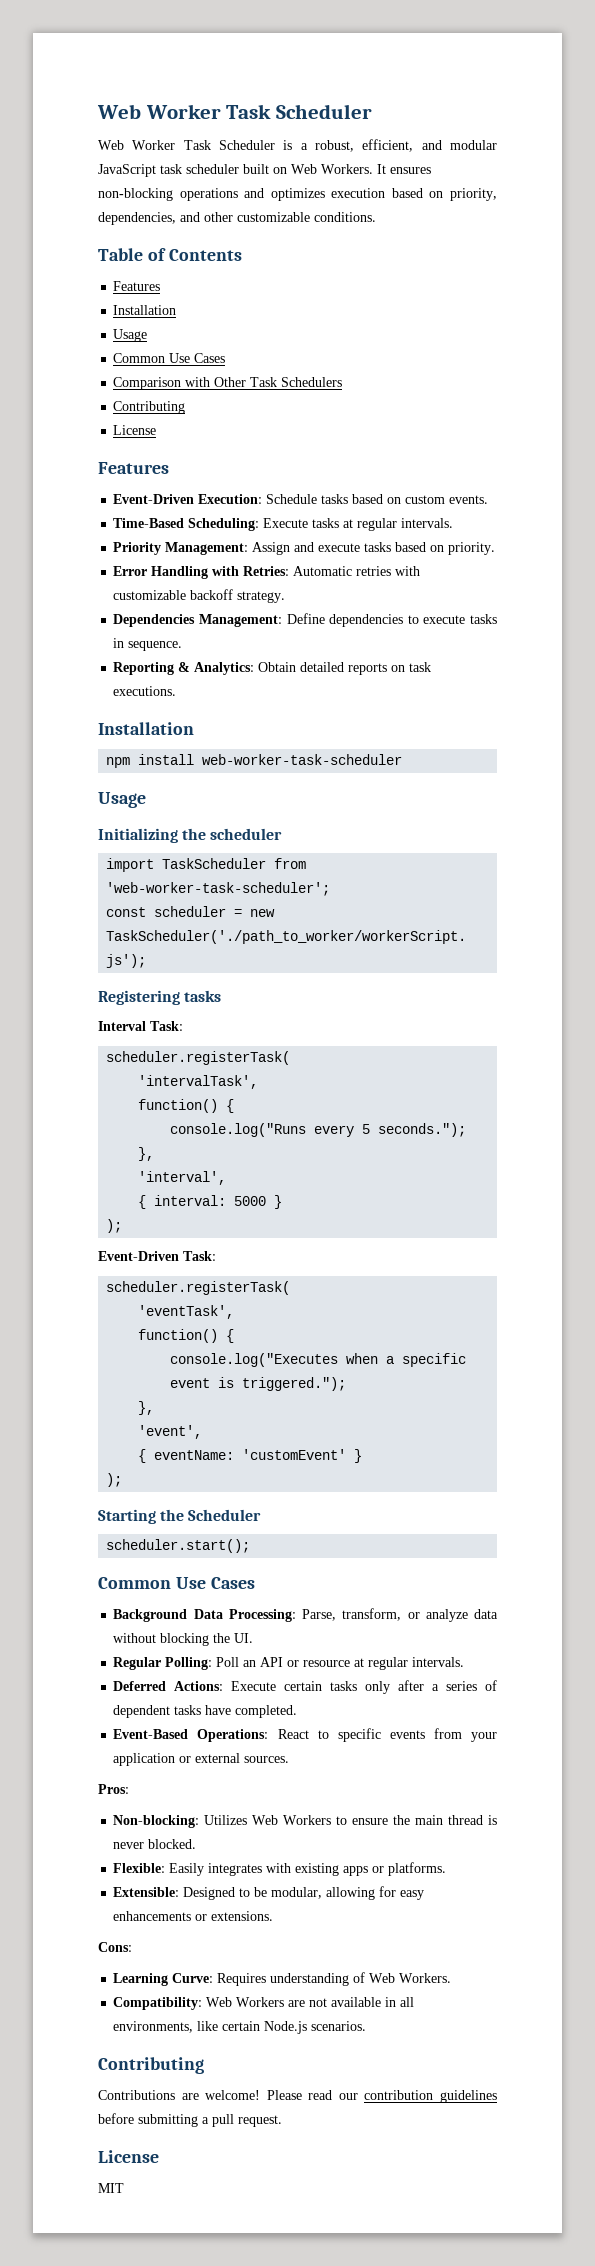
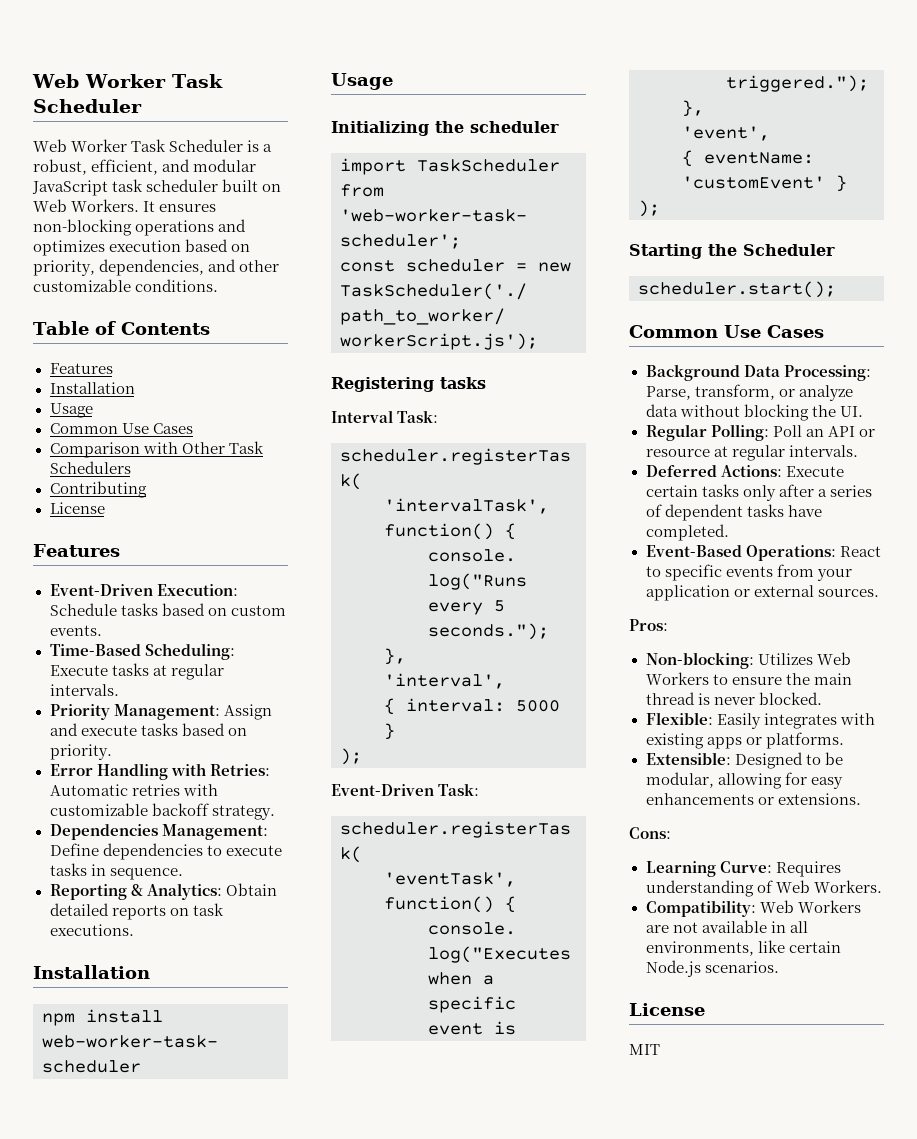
  Compatibility: Web Workers are not available in all environments, like certain Node.js scenarios.
- Contributing
- Contributions are welcome! Please read our contribution guidelines before submitting a pull request.

